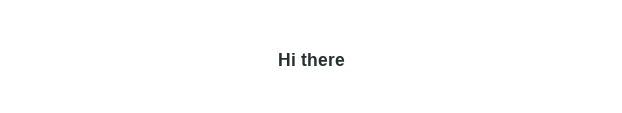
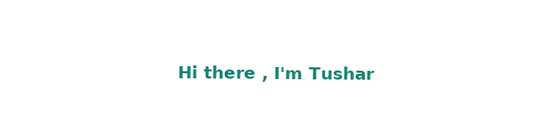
- Hi there
+ Hi there , I'm Tushar

